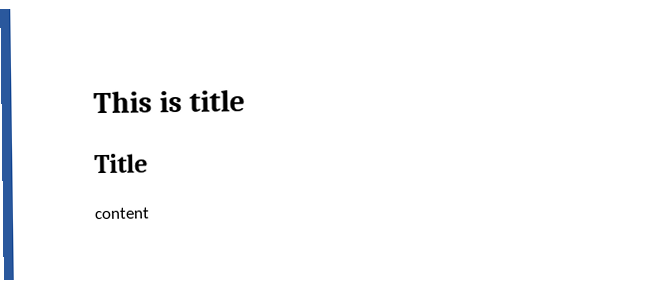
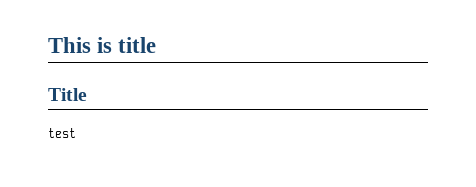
- content
+ test

